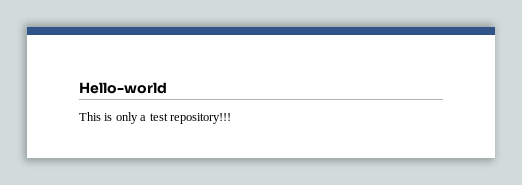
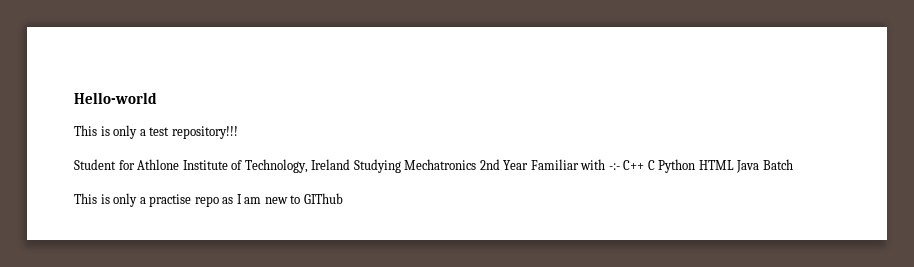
+ Student for Athlone Institute of Technology, Ireland Studying Mechatronics 2nd Year Familiar with -:- C++ C Python HTML Java Batch
+ This is only a practise repo as I am new to GIThub

